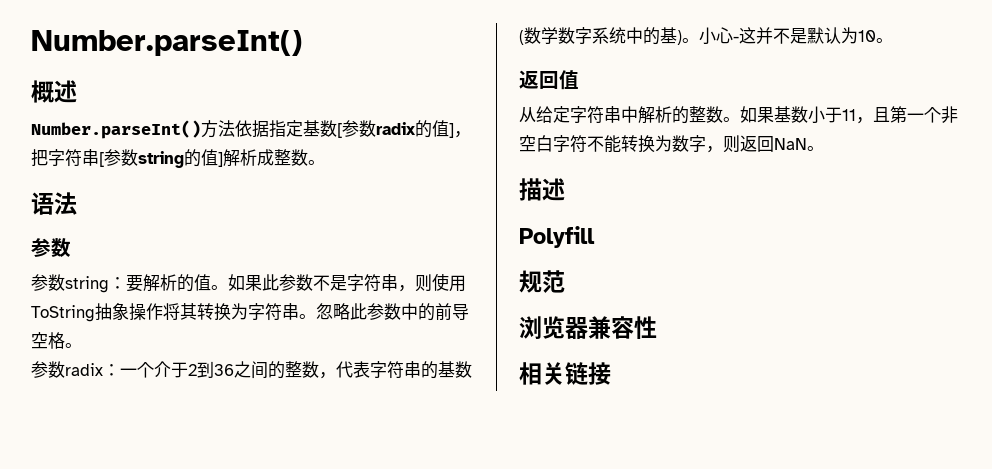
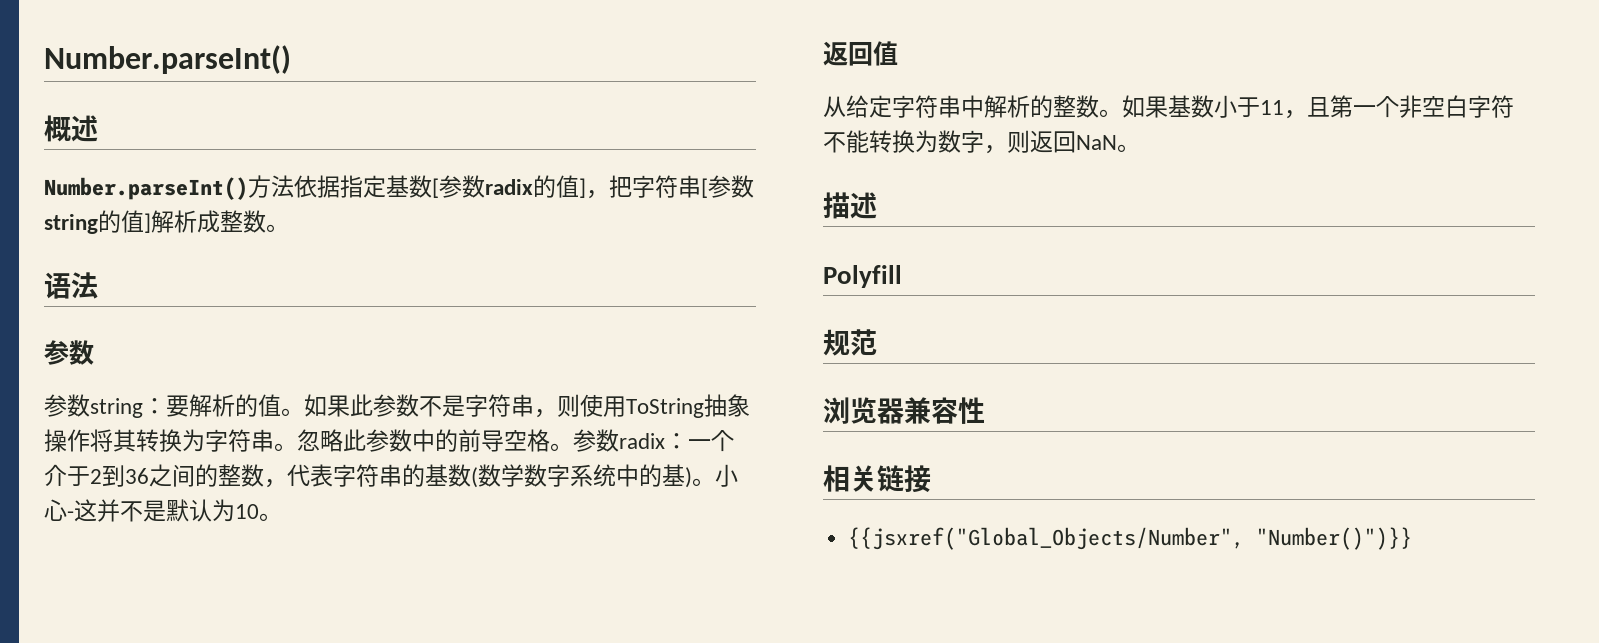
- 忽略此参数中的前导空格。
- 参数radix：一个介于2到36之间的整数，代表字符串的基数(数学数字系统中的基)。
+ 忽略此参数中的前导空格。参数radix：一个介于2到36之间的整数，代表字符串的基数(数学数字系统中的基)。
+ {{jsxref("Global_Objects/Number", "Number()")}}

